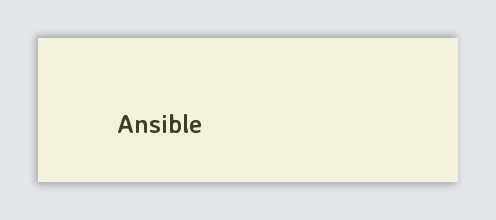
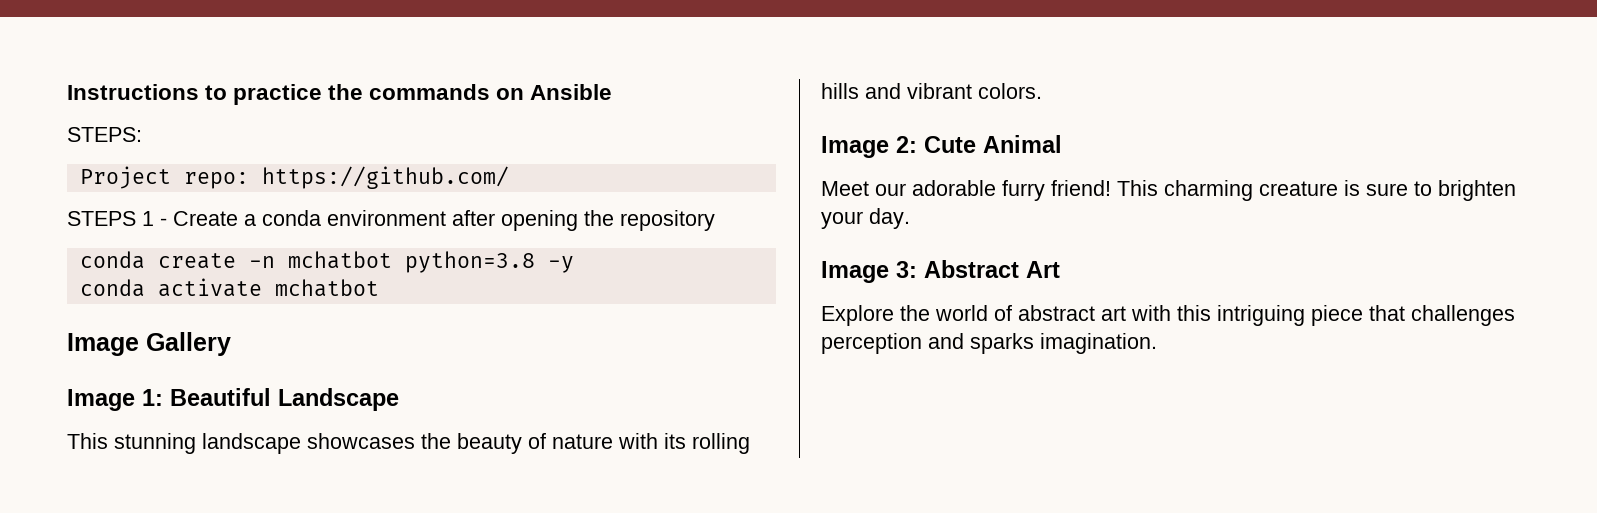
- Ansible
+ Instructions to practice the commands on Ansible
+ STEPS:
+ Project repo: https://github.com/
+ STEPS 1 - Create a conda environment after opening the repository
+ conda create -n mchatbot python=3.8 -y
+ conda activate mchatbot
+ Image Gallery
+ Image 1: Beautiful Landscape
+ This stunning landscape showcases the beauty of nature with its rolling hills and vibrant colors.
+ Image 2: Cute Animal
+ Meet our adorable furry friend! This charming creature is sure to brighten your day.
+ Image 3: Abstract Art
+ Explore the world of abstract art with this intriguing piece that challenges perception and sparks imagination.

